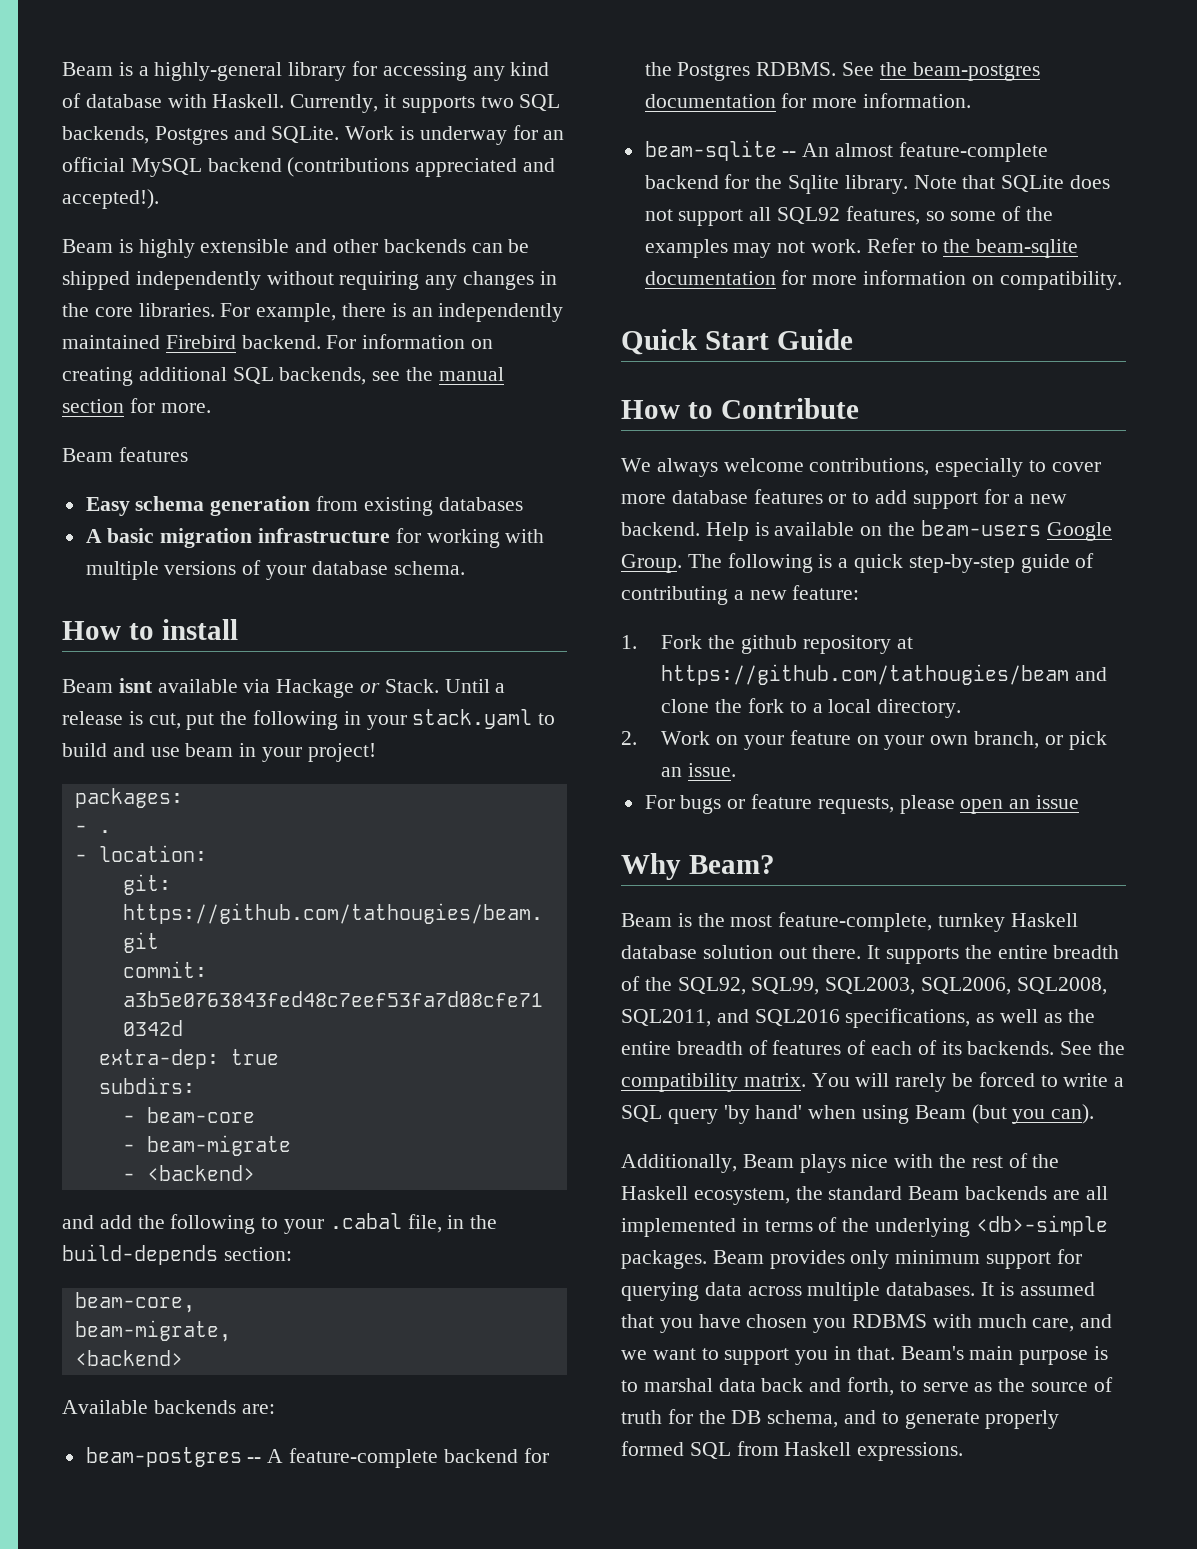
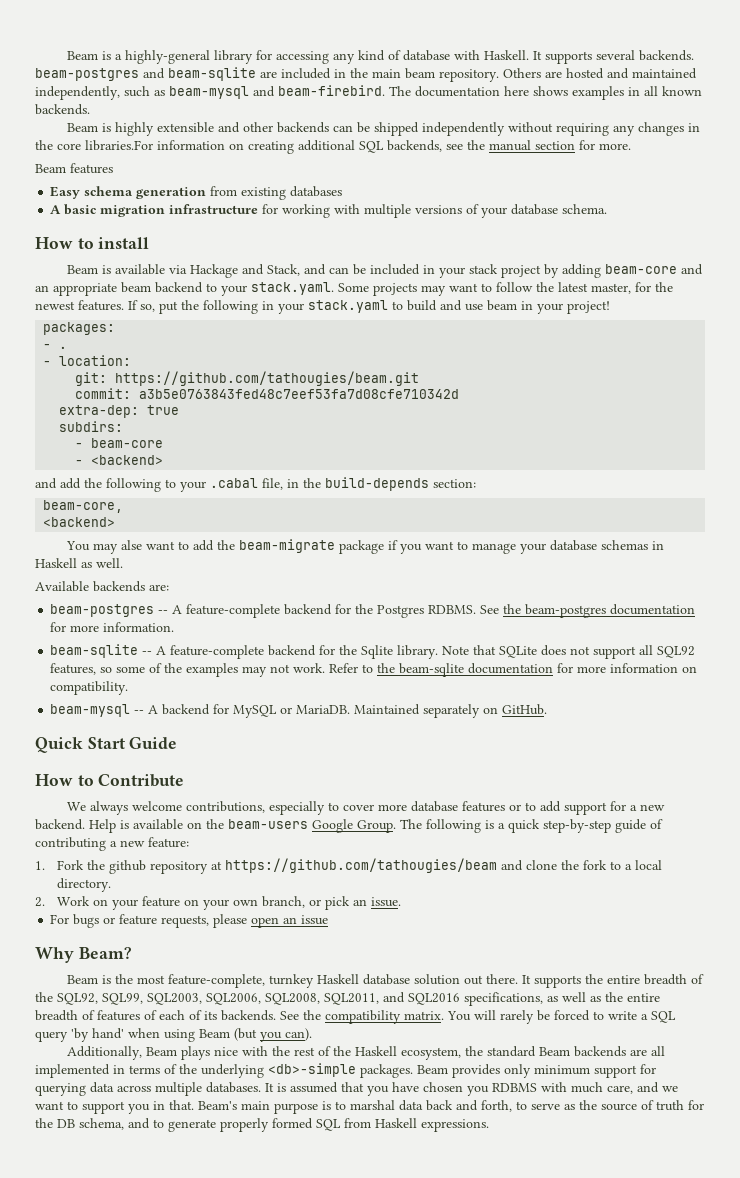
- Currently, it supports two SQL backends, Postgres and SQLite. Work is underway for an official MySQL backend (contributions appreciated and accepted!).
+ It supports several backends. beam-postgres and beam-sqlite are included in the main beam repository. Others are hosted and maintained independently, such as beam-mysql and beam-firebird. The documentation here shows examples in all known backends.
- Beam is highly extensible and other backends can be shipped independently without requiring any changes in the core libraries. For example, there is an independently maintained Firebird backend. For information on creating additional SQL backends, see the manual section for more.
+ Beam is highly extensible and other backends can be shipped independently without requiring any changes in the core libraries.For information on creating additional SQL backends, see the manual section for more.
- Beam isnt available via Hackage or Stack. Until a release is cut, put the following in your stack.yaml to build and use beam in your project!
+ Beam is available via Hackage and Stack, and can be included in your stack project by adding beam-core and an appropriate beam backend to your stack.yaml. Some projects may want to follow the latest master, for the newest features. If so, put the following in your stack.yaml to build and use beam in your project!
- - beam-migrate
  beam-core,
- beam-migrate,
  <backend>
+ You may alse want to add the beam-migrate package if you want to manage your database schemas in Haskell as well.
- beam-sqlite -- An almost feature-complete backend for the Sqlite library.
+ beam-sqlite -- A feature-complete backend for the Sqlite library.
+ beam-mysql -- A backend for MySQL or MariaDB. Maintained separately on GitHub.

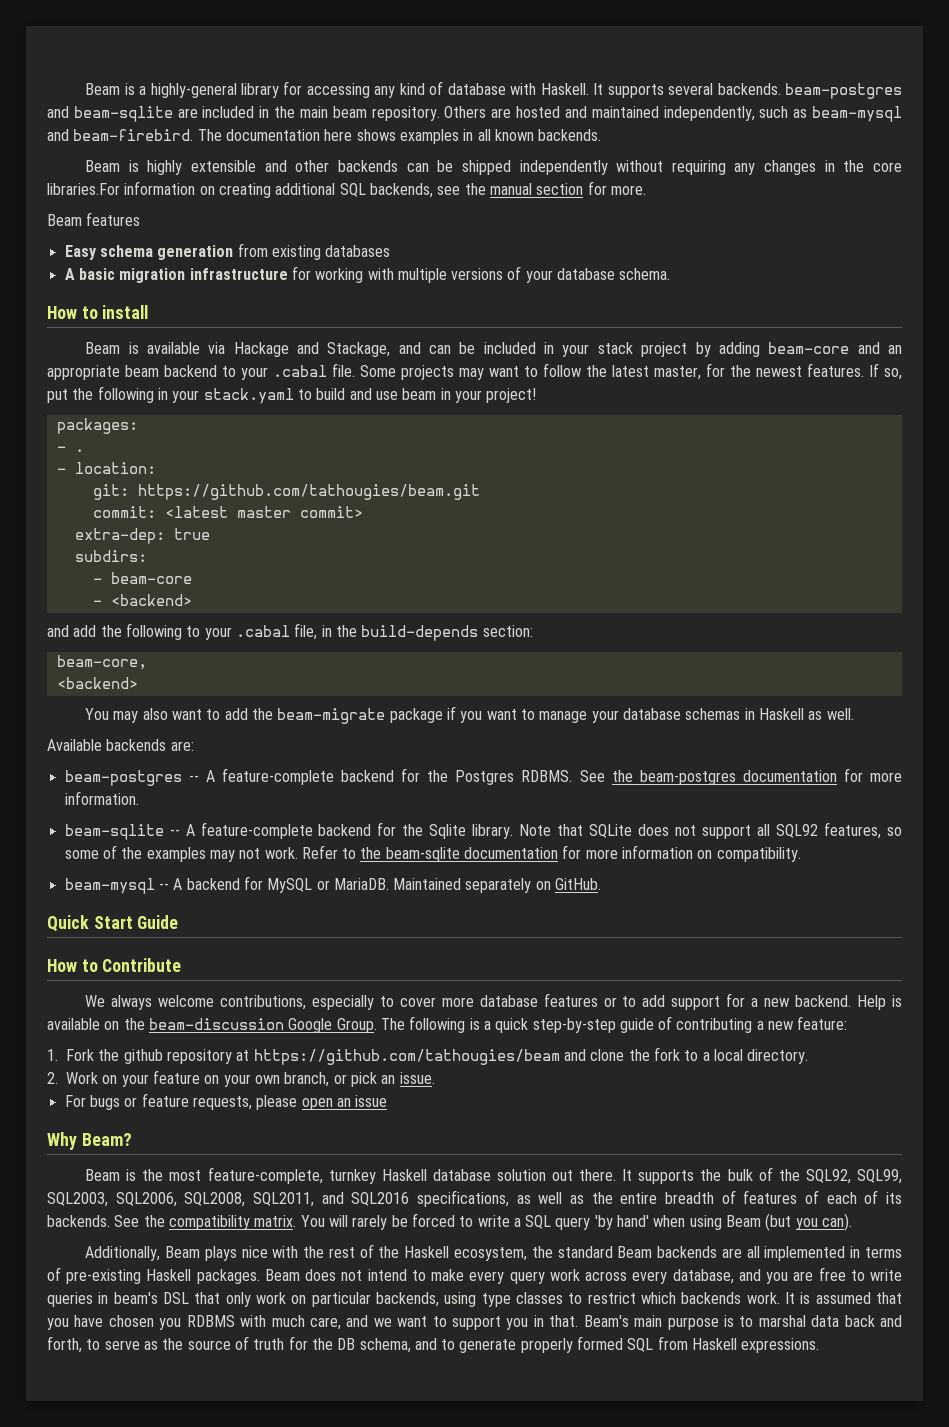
- Beam is available via Hackage and Stack, and can be included in your stack project by adding beam-core and an appropriate beam backend to your stack.yaml. Some projects may want to follow the latest master, for the newest features.
+ Beam is available via Hackage and Stackage, and can be included in your stack project by adding beam-core and an appropriate beam backend to your .cabal file. Some projects may want to follow the latest master, for the newest features.
- commit: a3b5e0763843fed48c7eef53fa7d08cfe710342d
+ commit: <latest master commit>
- You may alse want to add the beam-migrate package if you want to manage your database schemas in Haskell as well.
+ You may also want to add the beam-migrate package if you want to manage your database schemas in Haskell as well.
- Help is available on the beam-users Google Group.
+ Help is available on the beam-discussion Google Group.
- It supports the entire breadth of the SQL92, SQL99, SQL2003, SQL2006, SQL2008, SQL2011, and SQL2016 specifications, as well as the entire breadth of features of each of its backends.
+ It supports the bulk of the SQL92, SQL99, SQL2003, SQL2006, SQL2008, SQL2011, and SQL2016 specifications, as well as the entire breadth of features of each of its backends.
- Additionally, Beam plays nice with the rest of the Haskell ecosystem, the standard Beam backends are all implemented in terms of the underlying <db>-simple packages. Beam provides only minimum support for querying data across multiple databases.
+ Additionally, Beam plays nice with the rest of the Haskell ecosystem, the standard Beam backends are all implemented in terms of pre-existing Haskell packages. Beam does not intend to make every query work across every database, and you are free to write queries in beam's DSL that only work on particular backends, using type classes to restrict which backends work.

